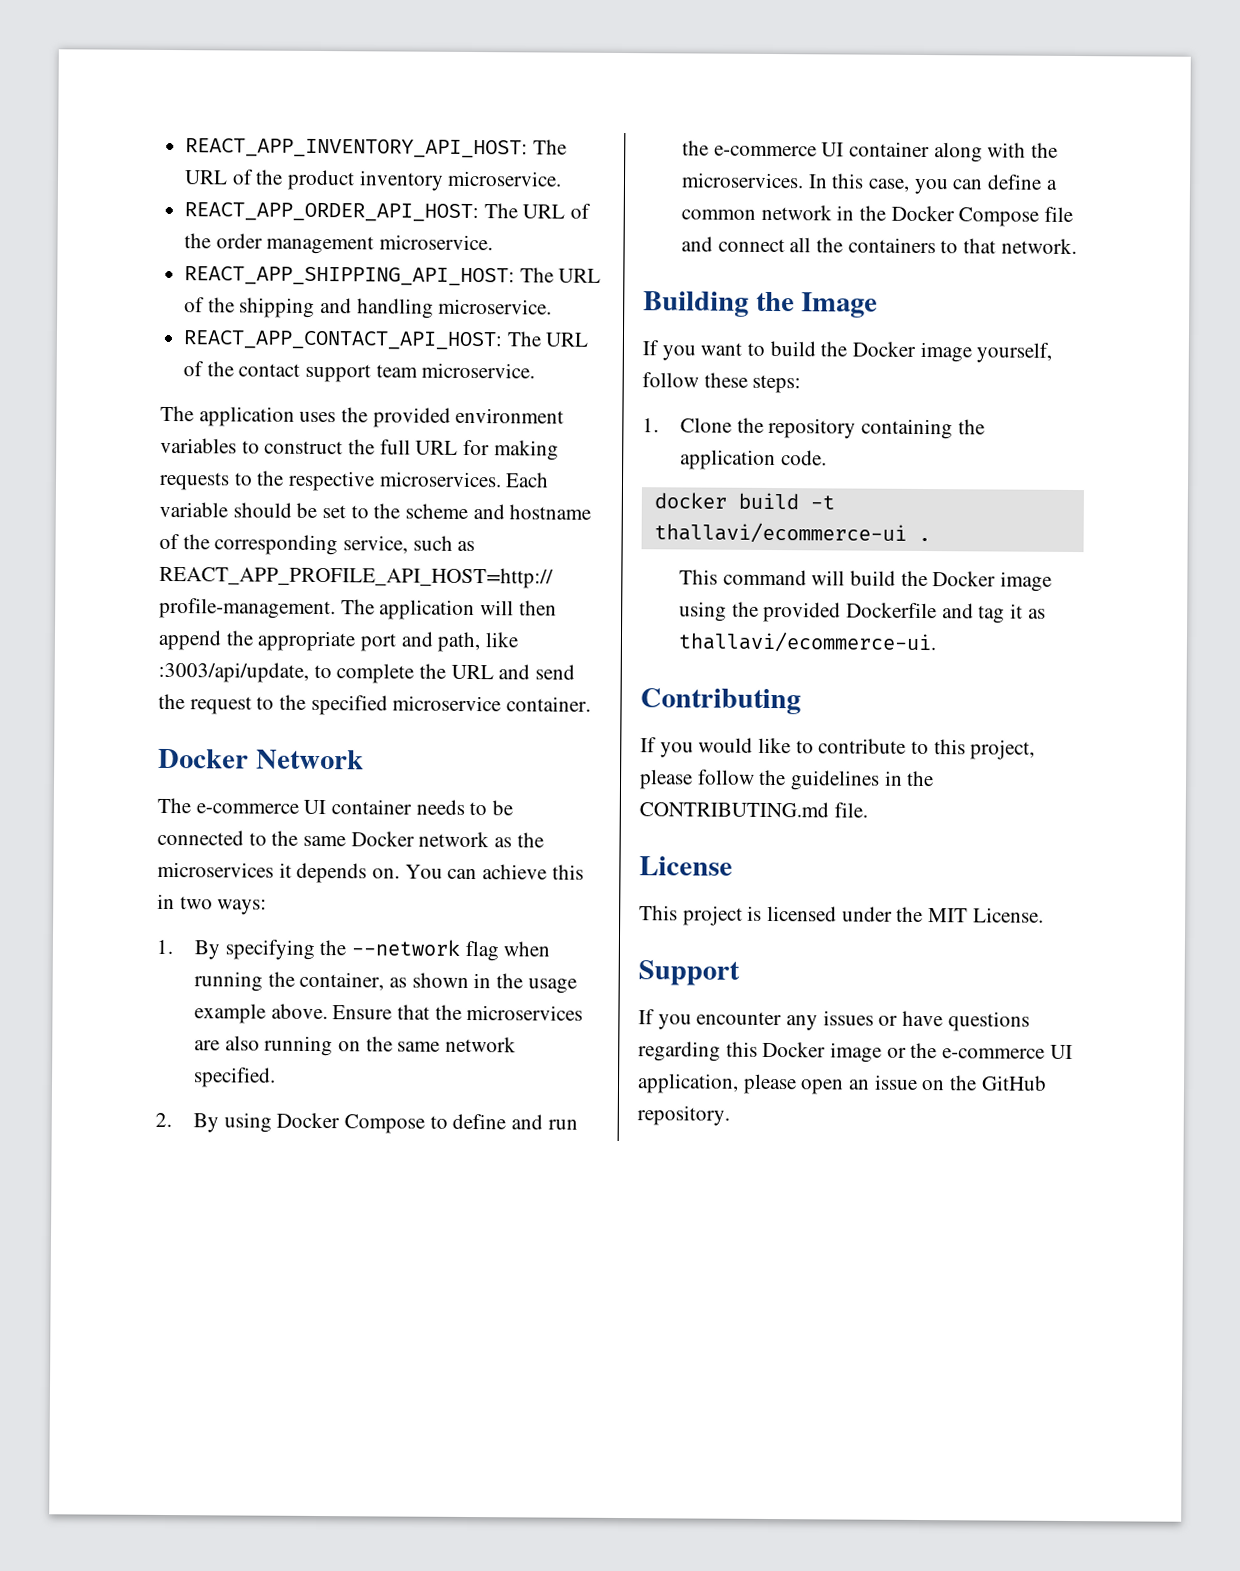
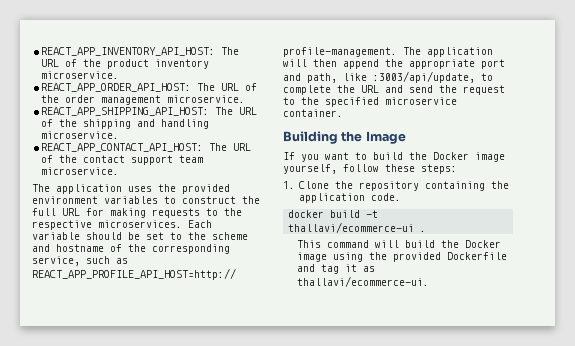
- Docker Network
- The e-commerce UI container needs to be connected to the same Docker network as the microservices it depends on. You can achieve this in two ways:
- 1. By specifying the --network flag when running the container, as shown in the usage example above. Ensure that the microservices are also running on the same network specified.
- 2. By using Docker Compose to define and run the e-commerce UI container along with the microservices. In this case, you can define a common network in the Docker Compose file and connect all the containers to that network.
- Contributing
- If you would like to contribute to this project, please follow the guidelines in the CONTRIBUTING.md file.
- License
- This project is licensed under the MIT License.
- Support
- If you encounter any issues or have questions regarding this Docker image or the e-commerce UI application, please open an issue on the GitHub repository.

